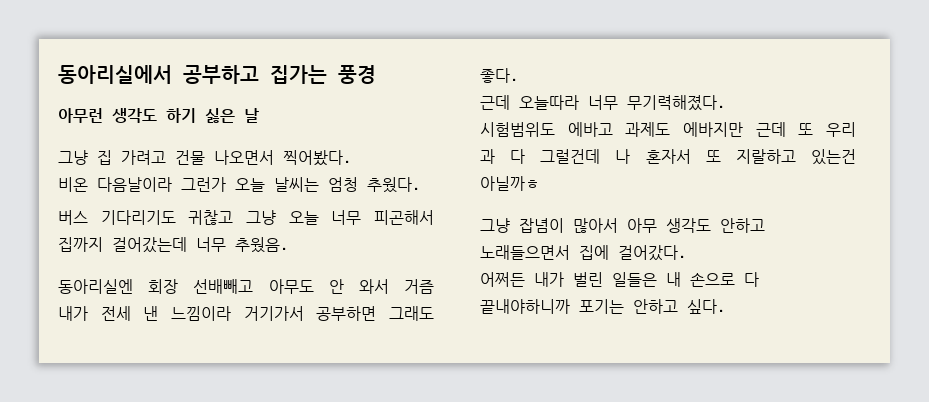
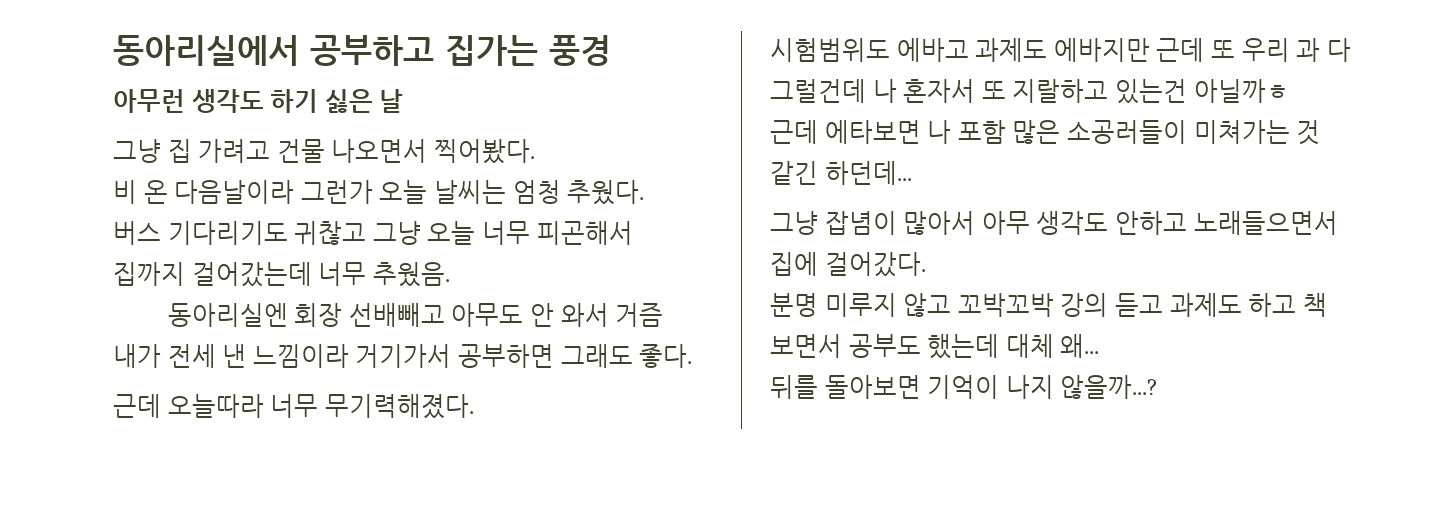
- 비온 다음날이라 그런가 오늘 날씨는 엄청 추웠다.
+ 비 온 다음날이라 그런가 오늘 날씨는 엄청 추웠다.
+ 근데 에타보면 나 포함 많은 소공러들이 미쳐가는 것 같긴 하던데...
- 어쩌든 내가 벌린 일들은 내 손으로 다 끝내야하니까 포기는 안하고 싶다.
+ 분명 미루지 않고 꼬박꼬박 강의 듣고 과제도 하고 책 보면서 공부도 했는데 대체 왜...
+ 뒤를 돌아보면 기억이 나지 않을까...?

